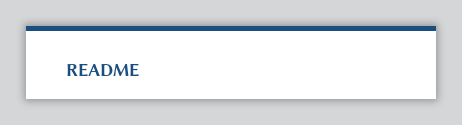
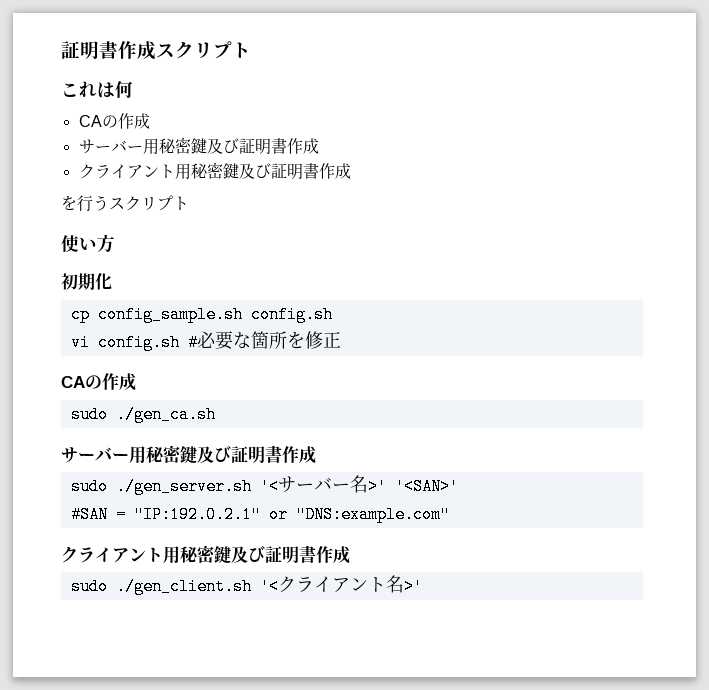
- README
+ 証明書作成スクリプト
+ これは何
+ CAの作成
+ サーバー用秘密鍵及び証明書作成
+ クライアント用秘密鍵及び証明書作成
+ を行うスクリプト
+ 使い方
+ 初期化
+ cp config_sample.sh config.sh
+ vi config.sh #必要な箇所を修正
+ CAの作成
+ sudo ./gen_ca.sh
+ サーバー用秘密鍵及び証明書作成
+ sudo ./gen_server.sh '<サーバー名>' '<SAN>'
+ #SAN = "IP:192.0.2.1" or "DNS:example.com"
+ クライアント用秘密鍵及び証明書作成
+ sudo ./gen_client.sh '<クライアント名>'

